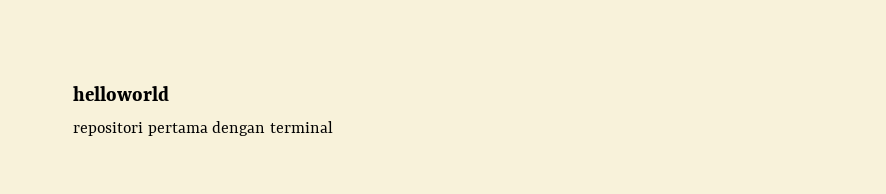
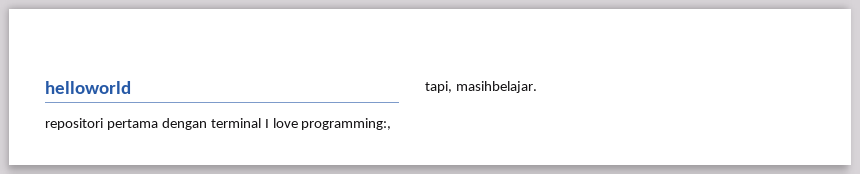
- repositori pertama dengan terminal
+ repositori pertama dengan terminal I love programming:, tapi, masihbelajar.

